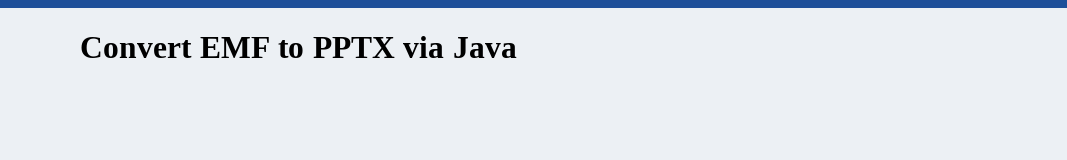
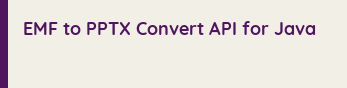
- Convert EMF to PPTX via Java
+ EMF to PPTX Convert API for Java

